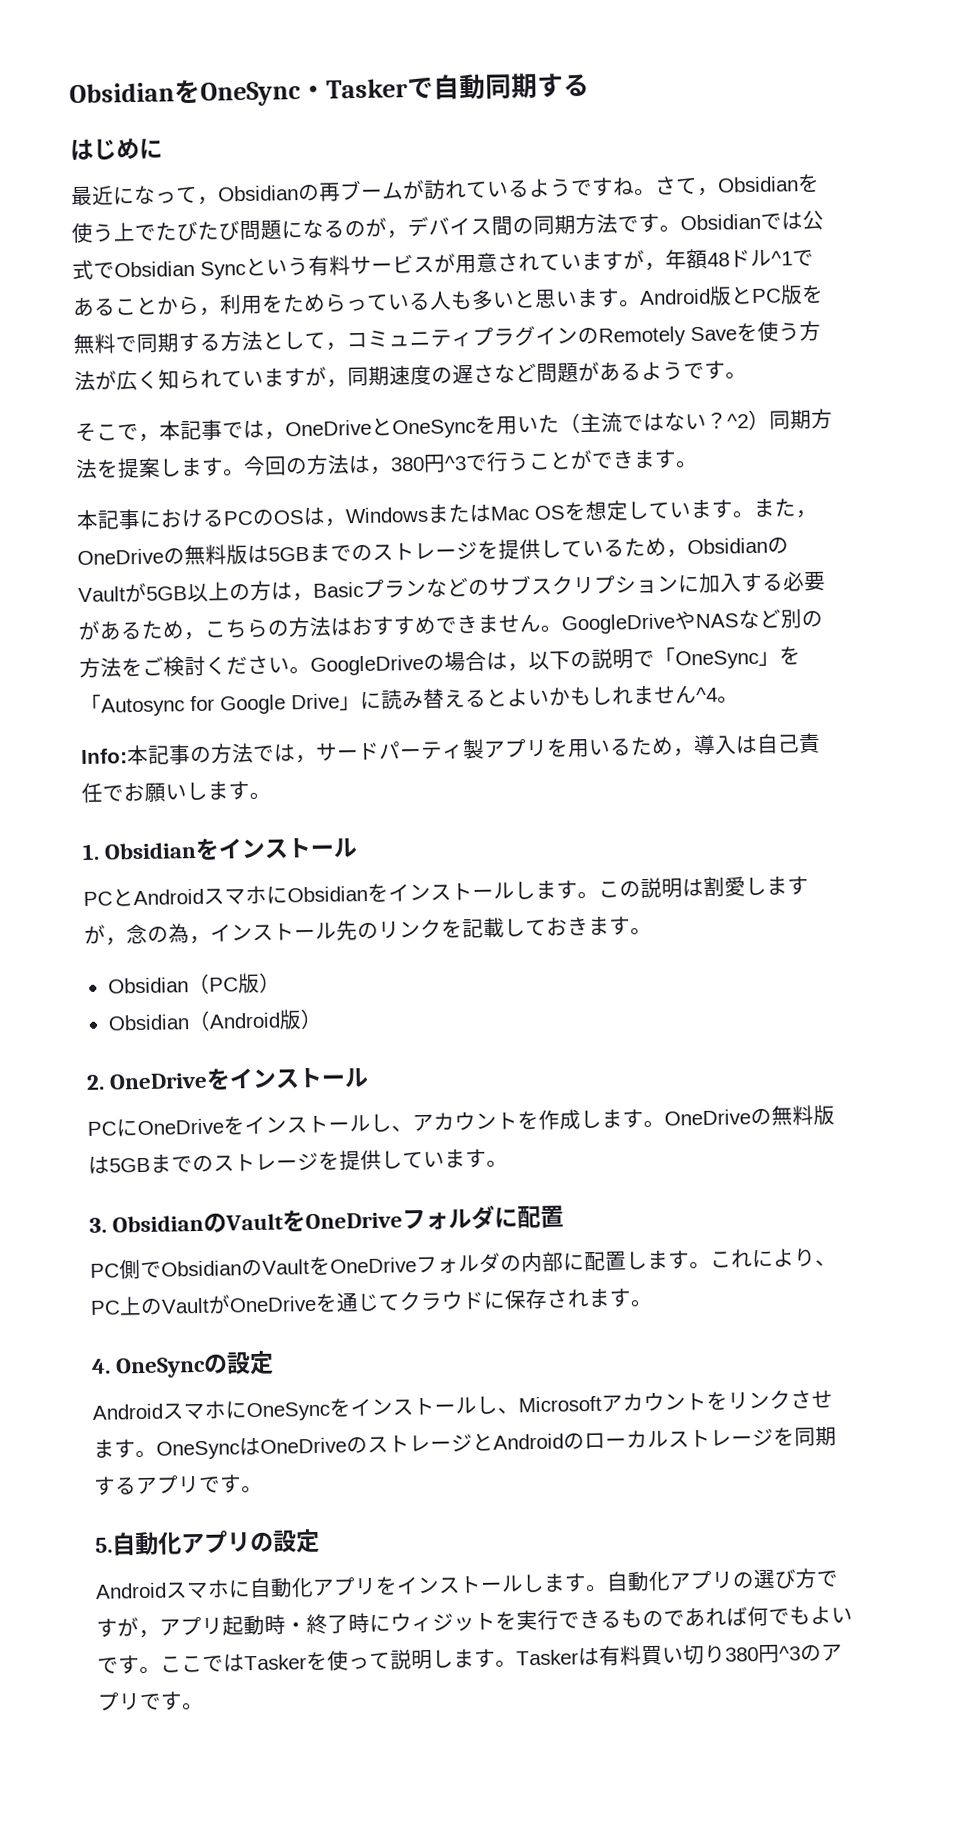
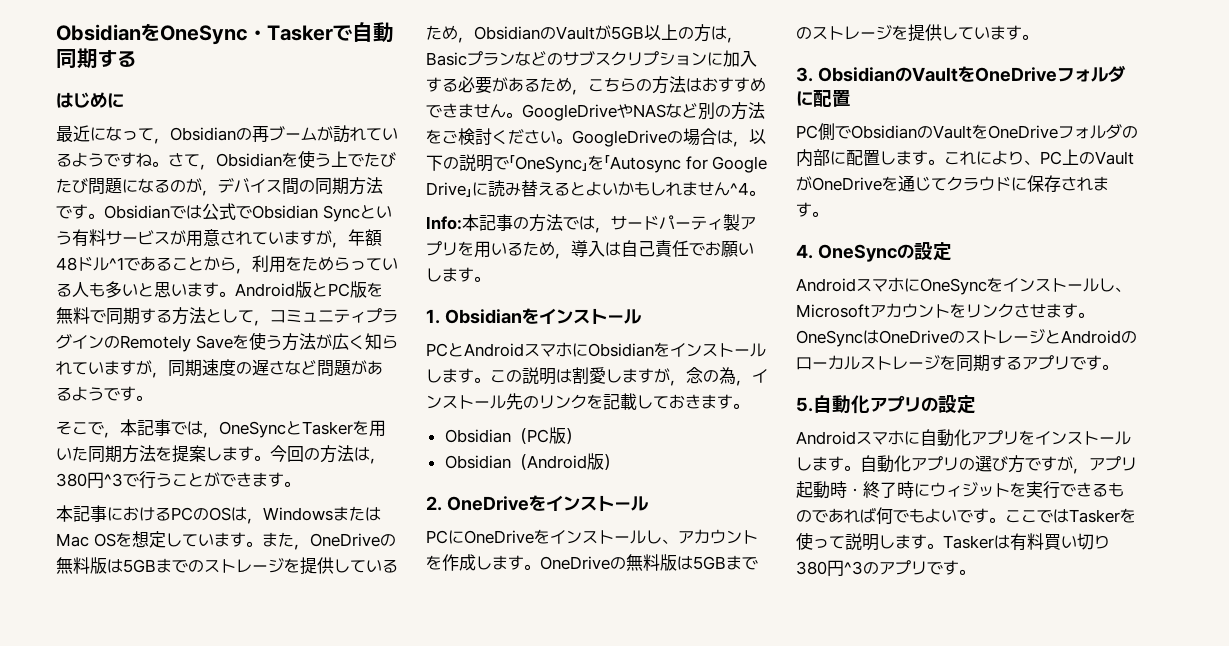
- そこで，本記事では，OneDriveとOneSyncを用いた（主流ではない？^2）同期方法を提案します。
+ そこで，本記事では，OneSyncとTaskerを用いた同期方法を提案します。

